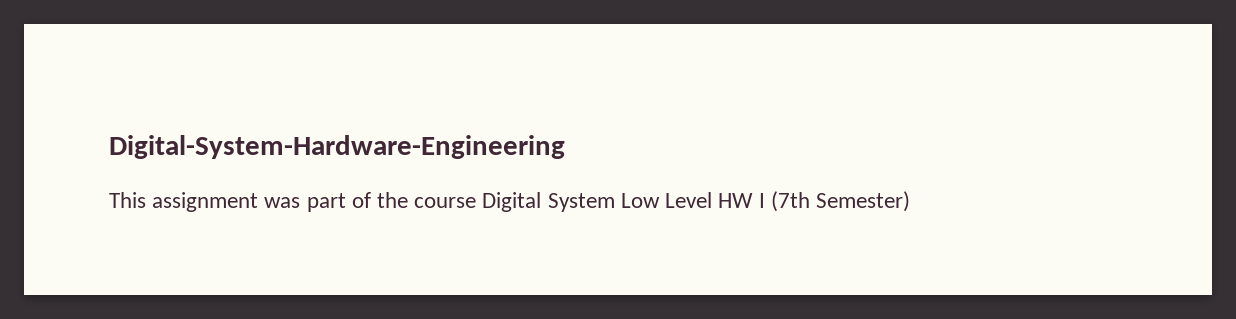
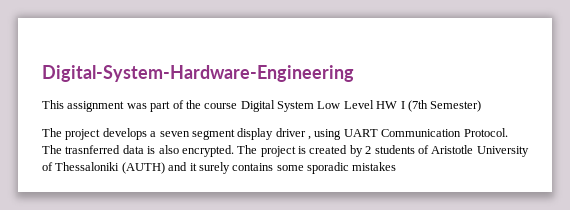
+ The project develops a seven segment display driver , using UART Communication Protocol. The trasnferred data is also encrypted. The project is created by 2 students of Aristotle University of Thessaloniki (AUTH) and it surely contains some sporadic mistakes

